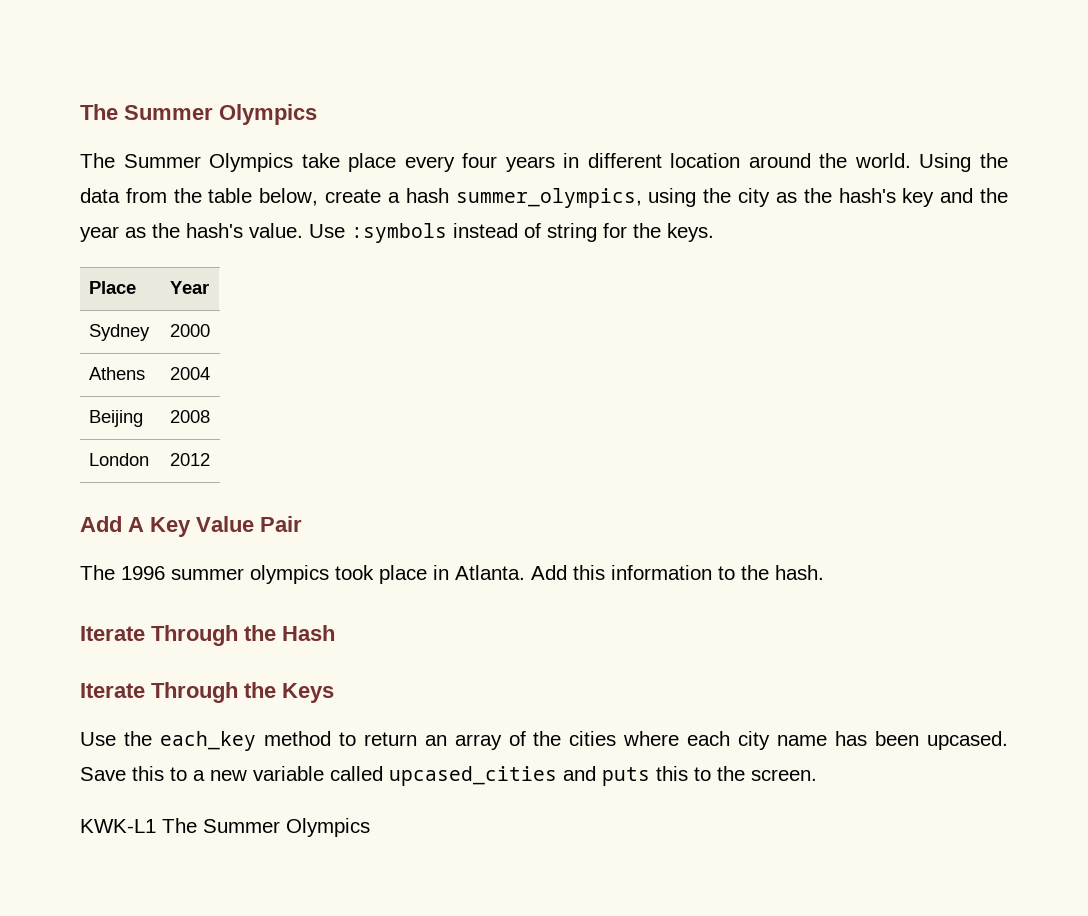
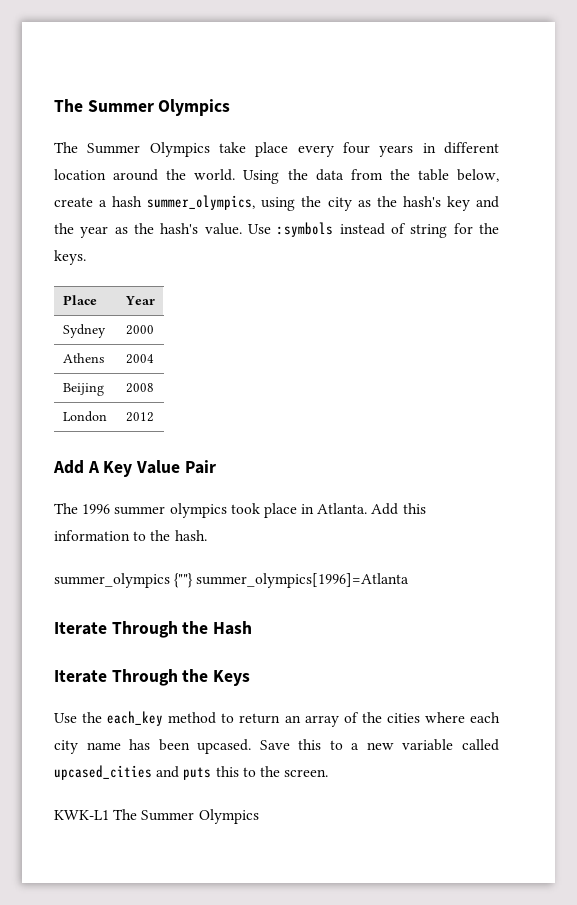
+ summer_olympics {""} summer_olympics[1996]=Atlanta

